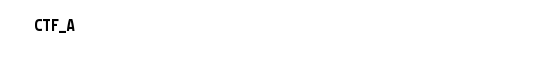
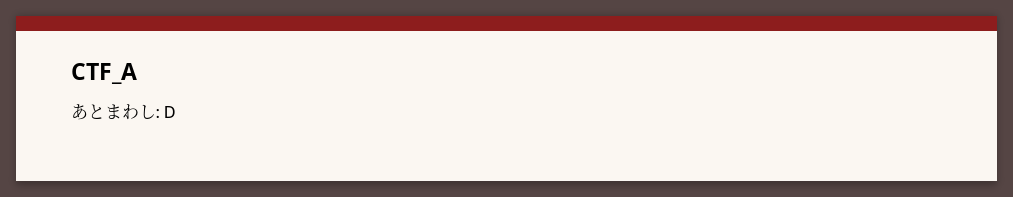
+ あとまわし: D

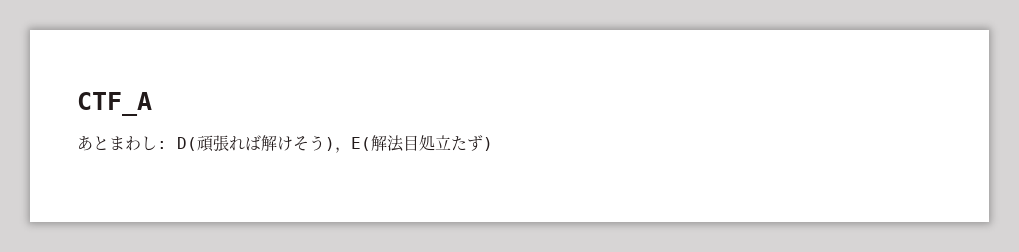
- あとまわし: D
+ あとまわし: D(頑張れば解けそう)，E(解法目処立たず)

